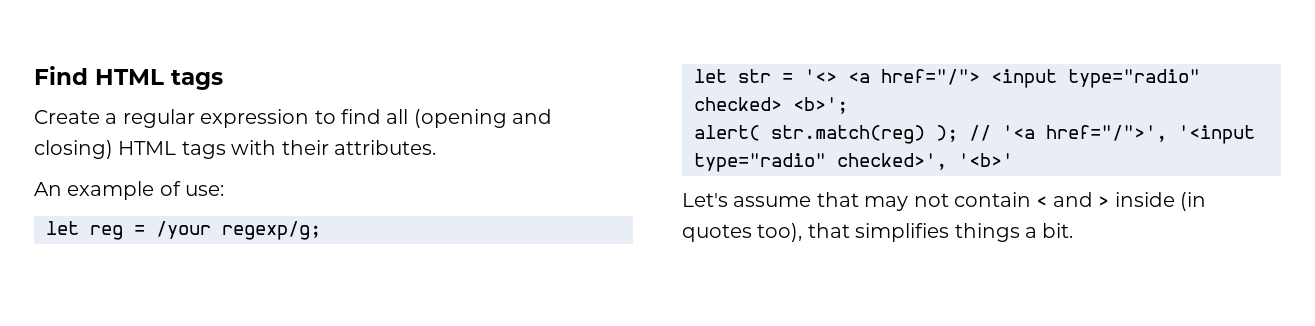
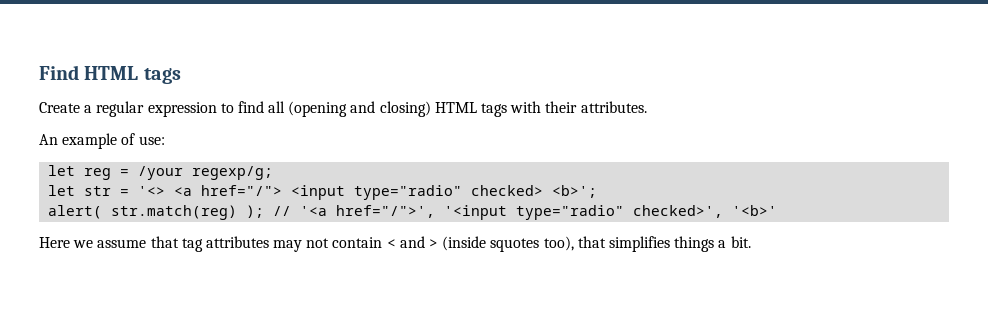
- Let's assume that may not contain < and > inside (in quotes too), that simplifies things a bit.
+ Here we assume that tag attributes may not contain < and > (inside squotes too), that simplifies things a bit.

